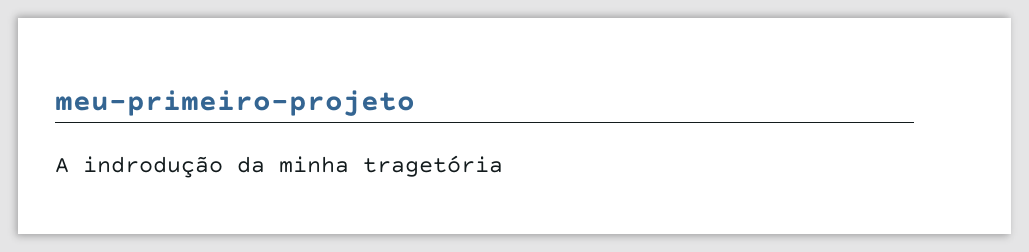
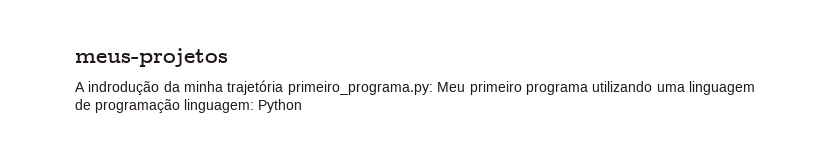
- meu-primeiro-projeto
+ meus-projetos
- A indrodução da minha tragetória
+ A indrodução da minha trajetória primeiro_programa.py: Meu primeiro programa utilizando uma linguagem de programação linguagem: Python

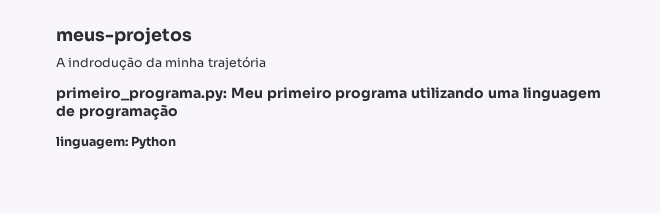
- A indrodução da minha trajetória primeiro_programa.py: Meu primeiro programa utilizando uma linguagem de programação linguagem: Python
+ A indrodução da minha trajetória
+ primeiro_programa.py: Meu primeiro programa utilizando uma linguagem de programação
+ linguagem: Python

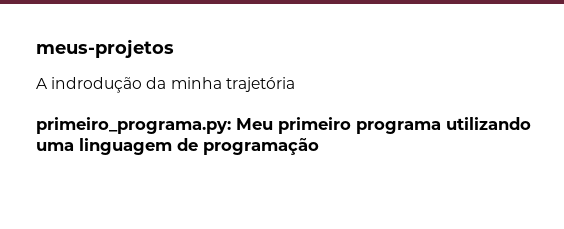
- linguagem: Python

